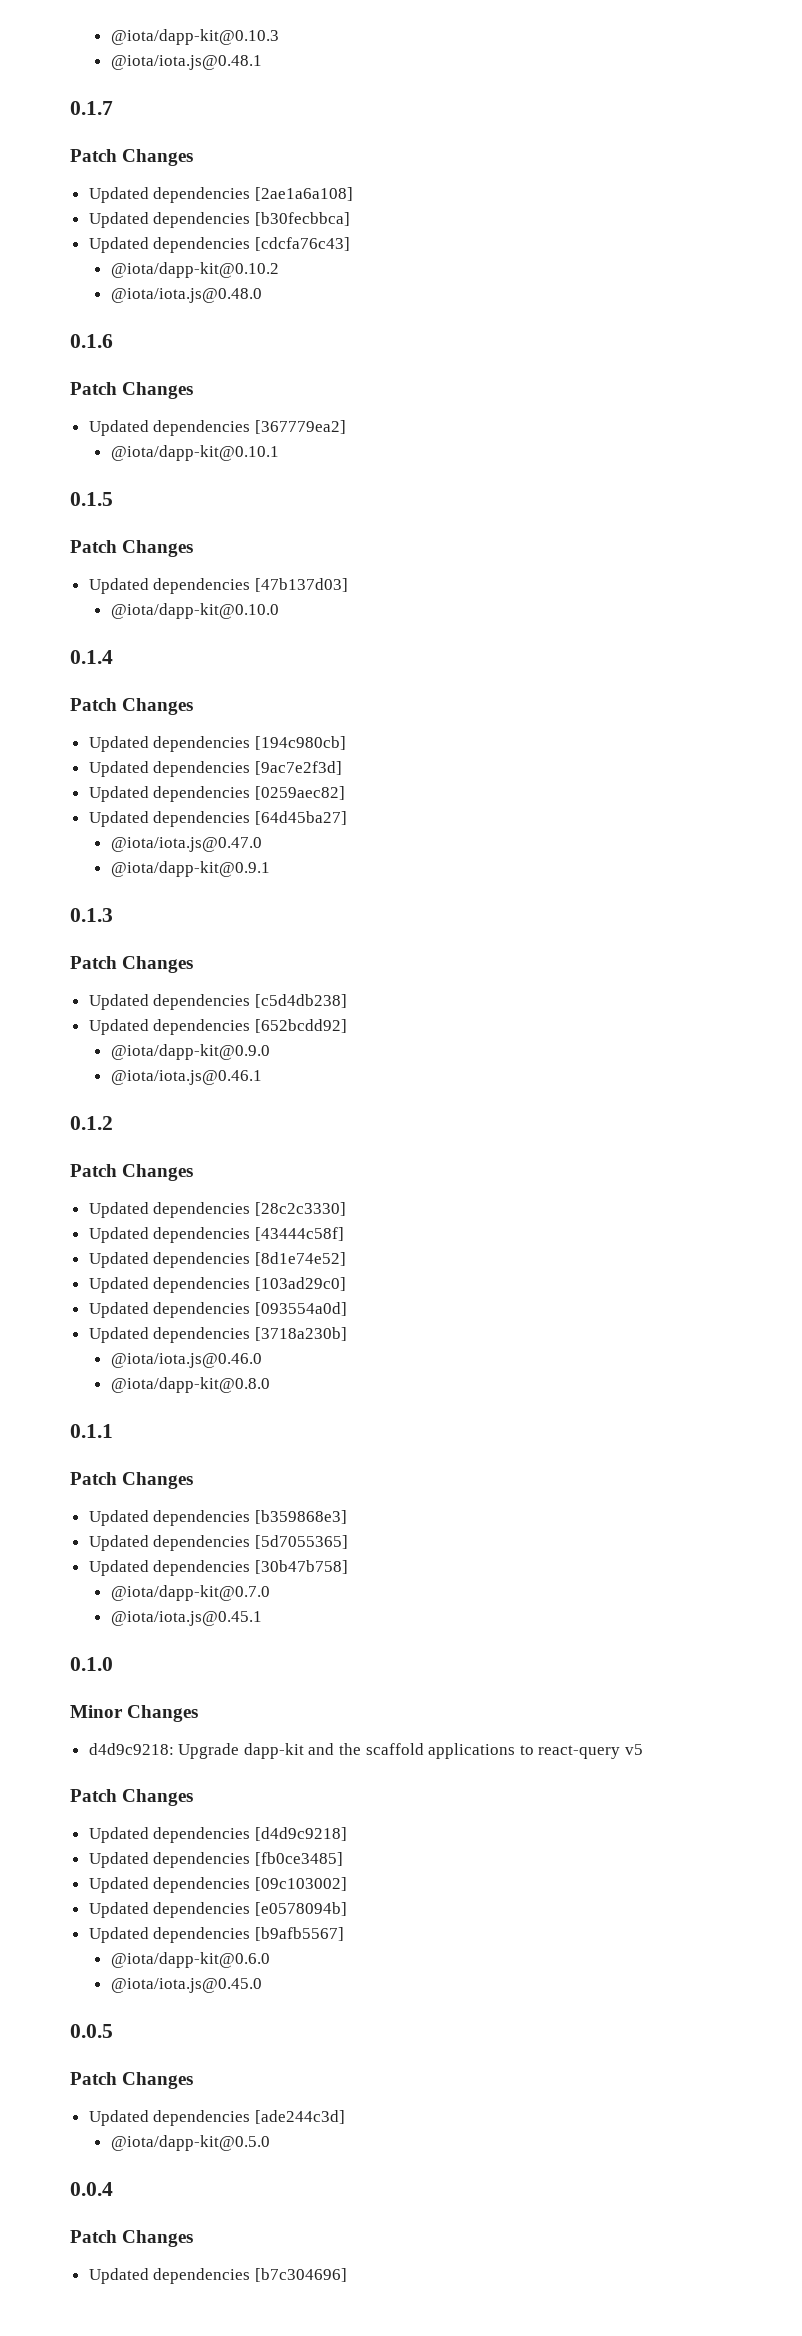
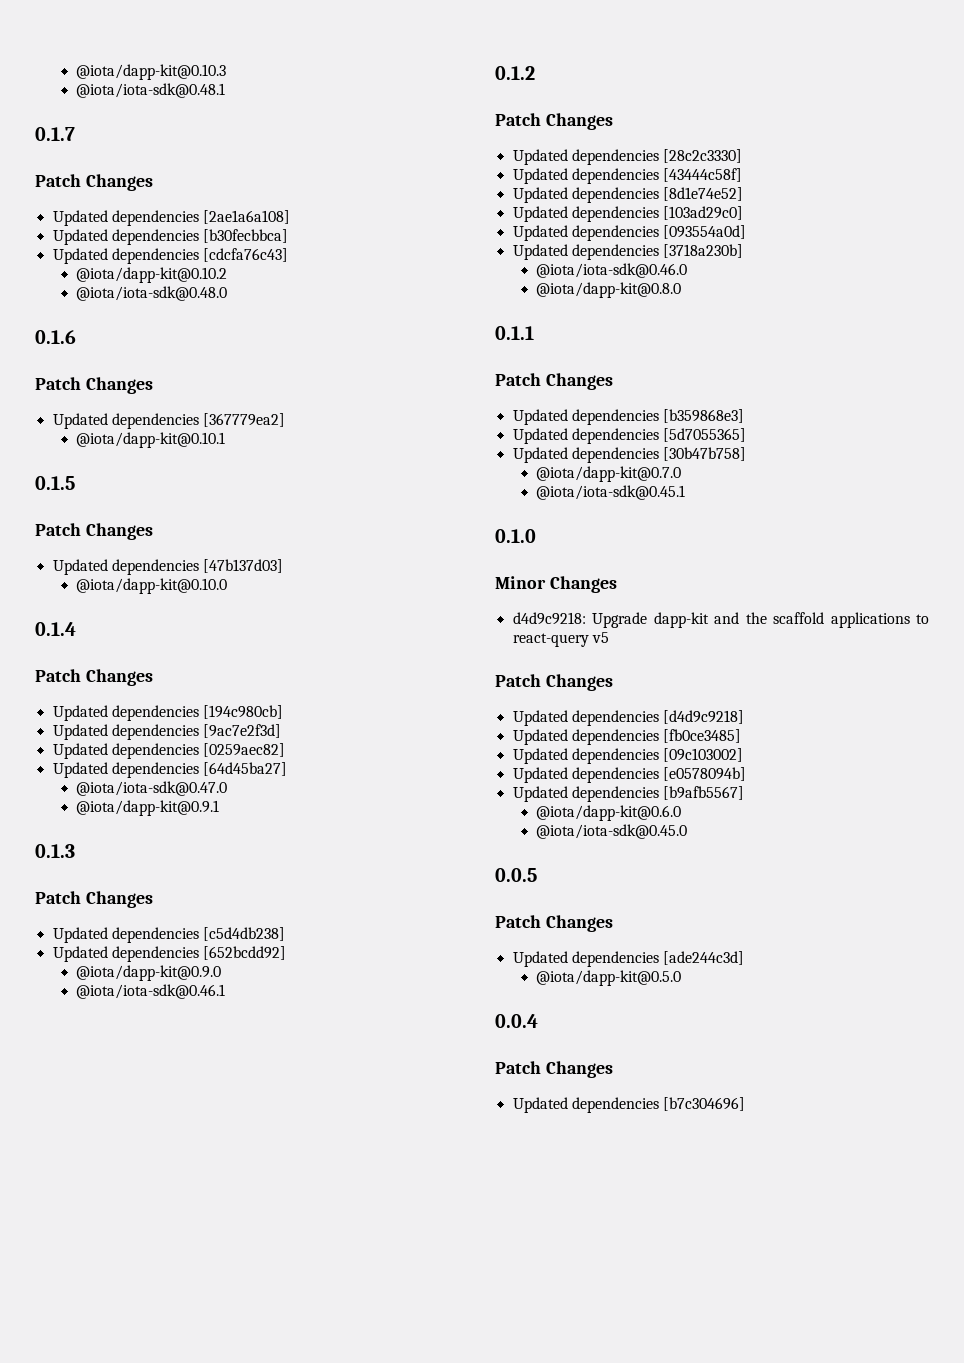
- @iota/iota.js@0.48.1
+ @iota/iota-sdk@0.48.1
- @iota/iota.js@0.48.0
+ @iota/iota-sdk@0.48.0
- @iota/iota.js@0.47.0
+ @iota/iota-sdk@0.47.0
- @iota/iota.js@0.46.1
+ @iota/iota-sdk@0.46.1
- @iota/iota.js@0.46.0
+ @iota/iota-sdk@0.46.0
- @iota/iota.js@0.45.1
+ @iota/iota-sdk@0.45.1
- @iota/iota.js@0.45.0
+ @iota/iota-sdk@0.45.0

